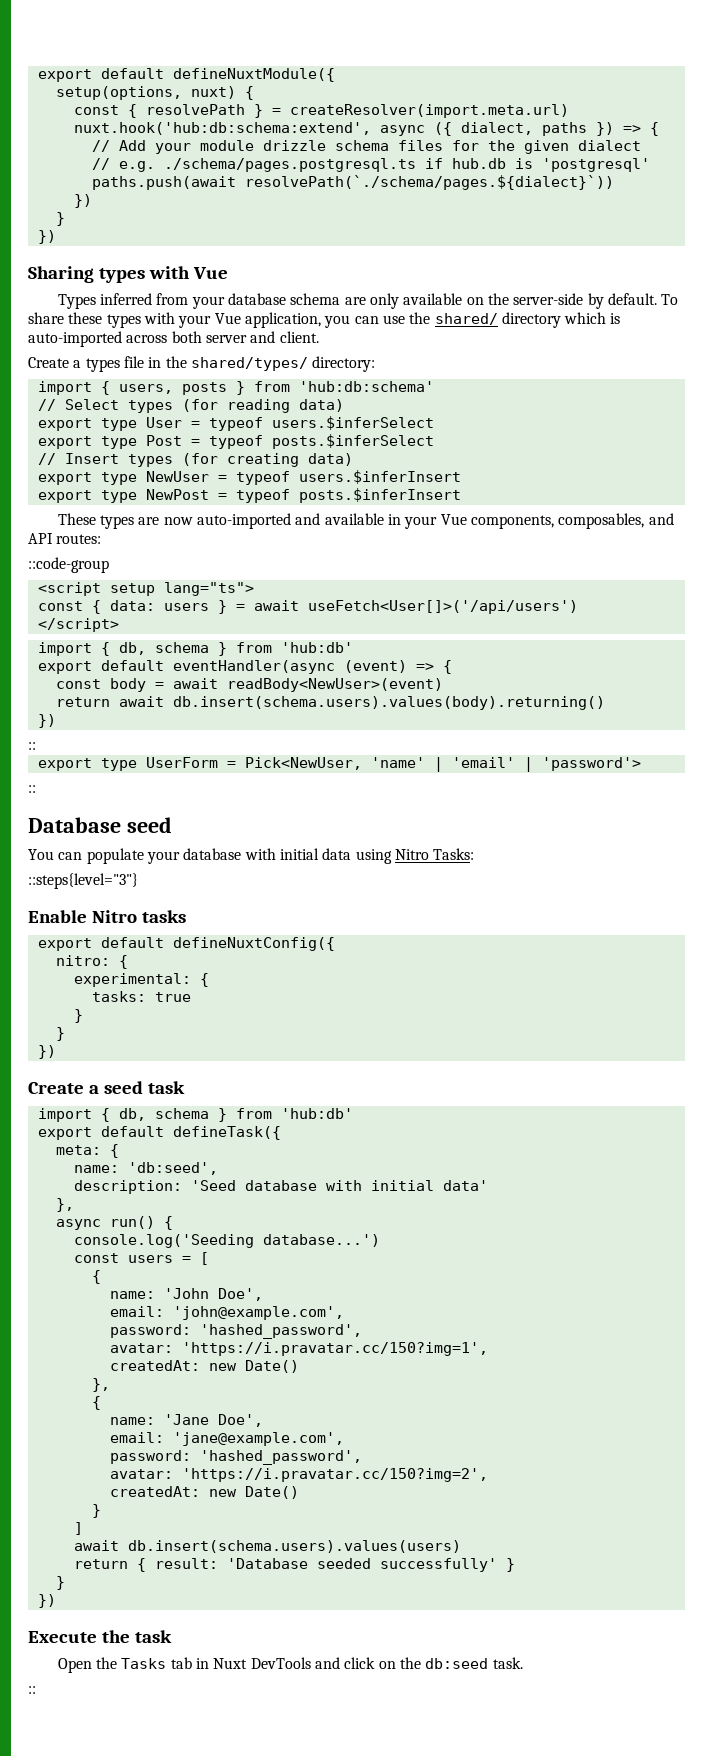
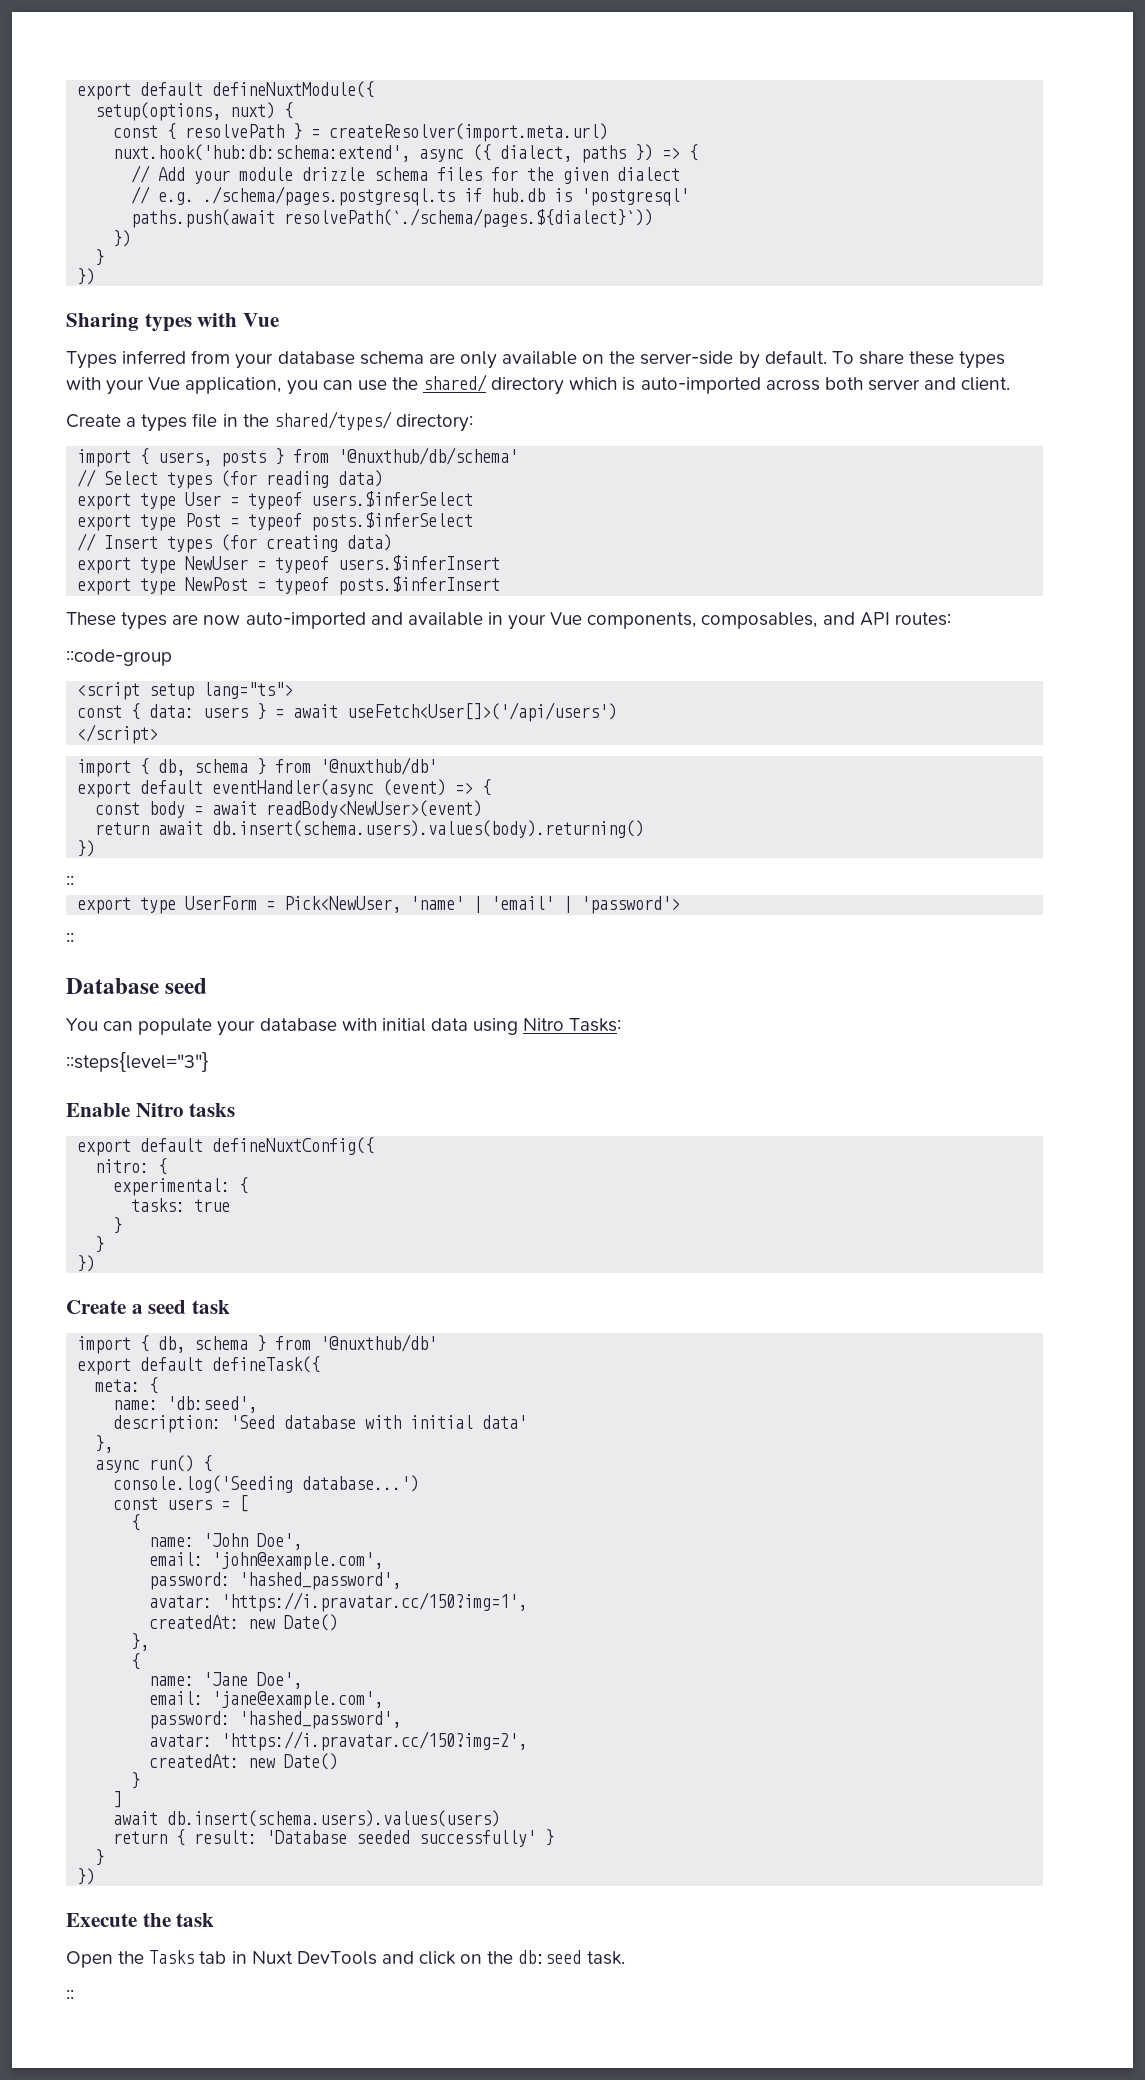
- import { users, posts } from 'hub:db:schema'
+ import { users, posts } from '@nuxthub/db/schema'
  </script>
- import { db, schema } from 'hub:db'
+ import { db, schema } from '@nuxthub/db'
  Create a seed task
- import { db, schema } from 'hub:db'
+ import { db, schema } from '@nuxthub/db'

